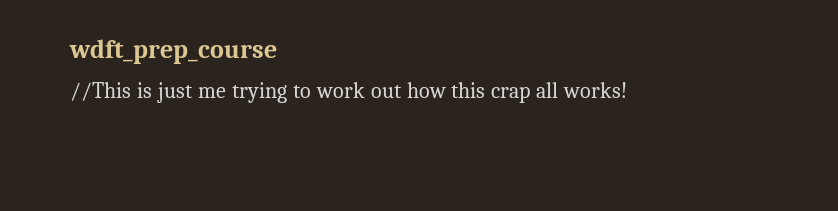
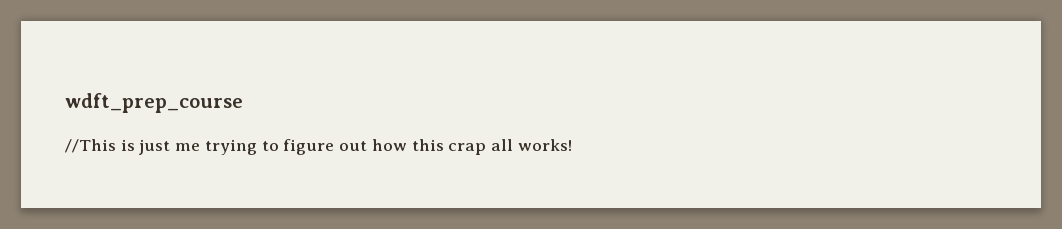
- //This is just me trying to work out how this crap all works!
+ //This is just me trying to figure out how this crap all works!

